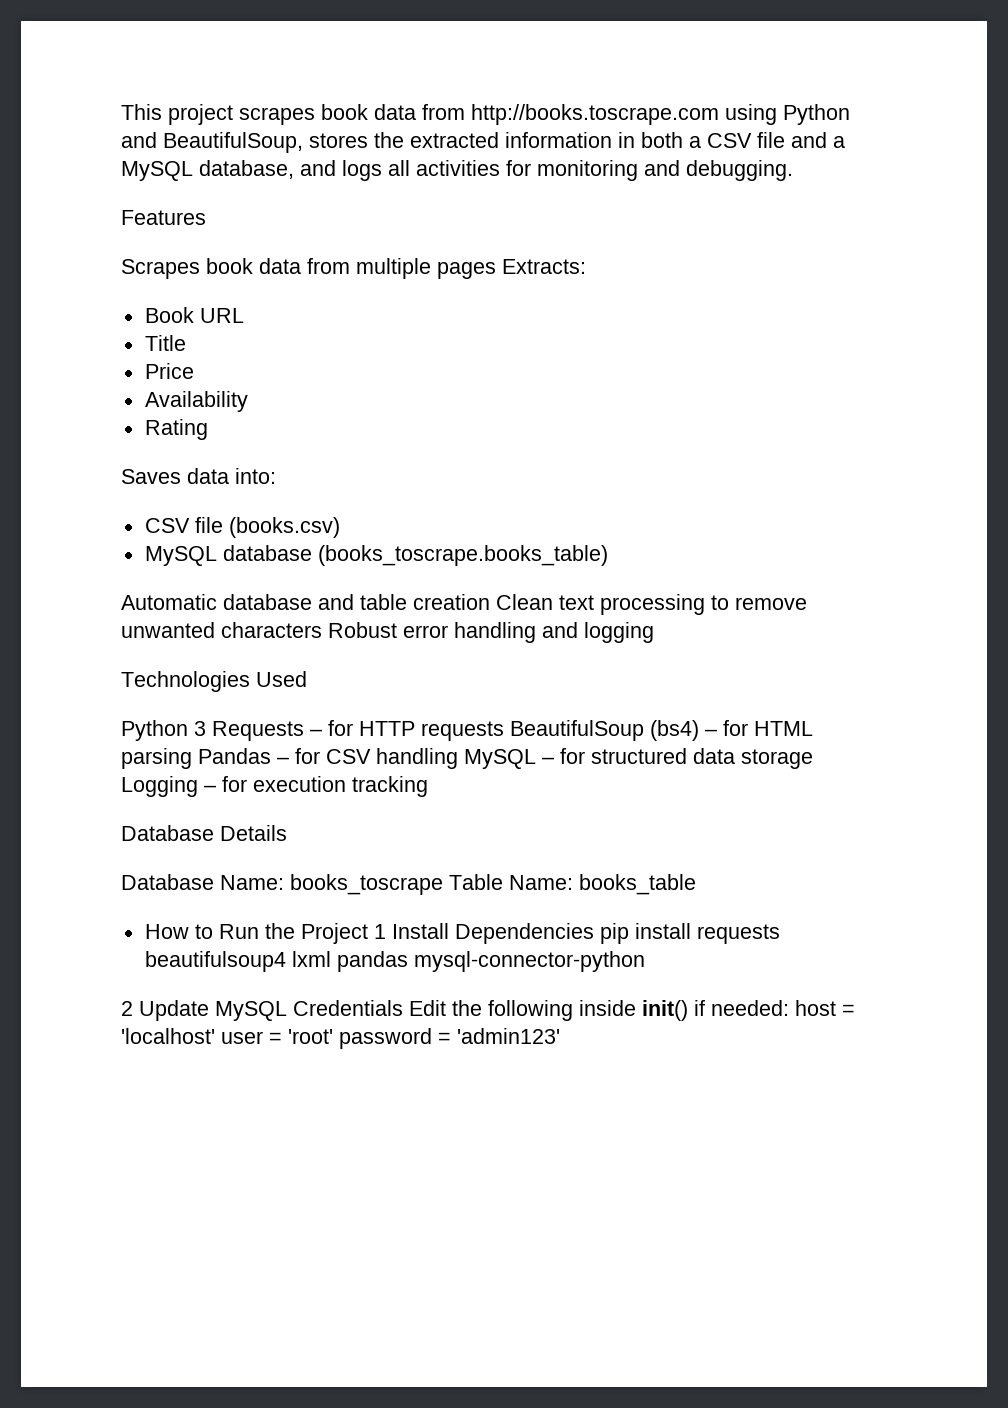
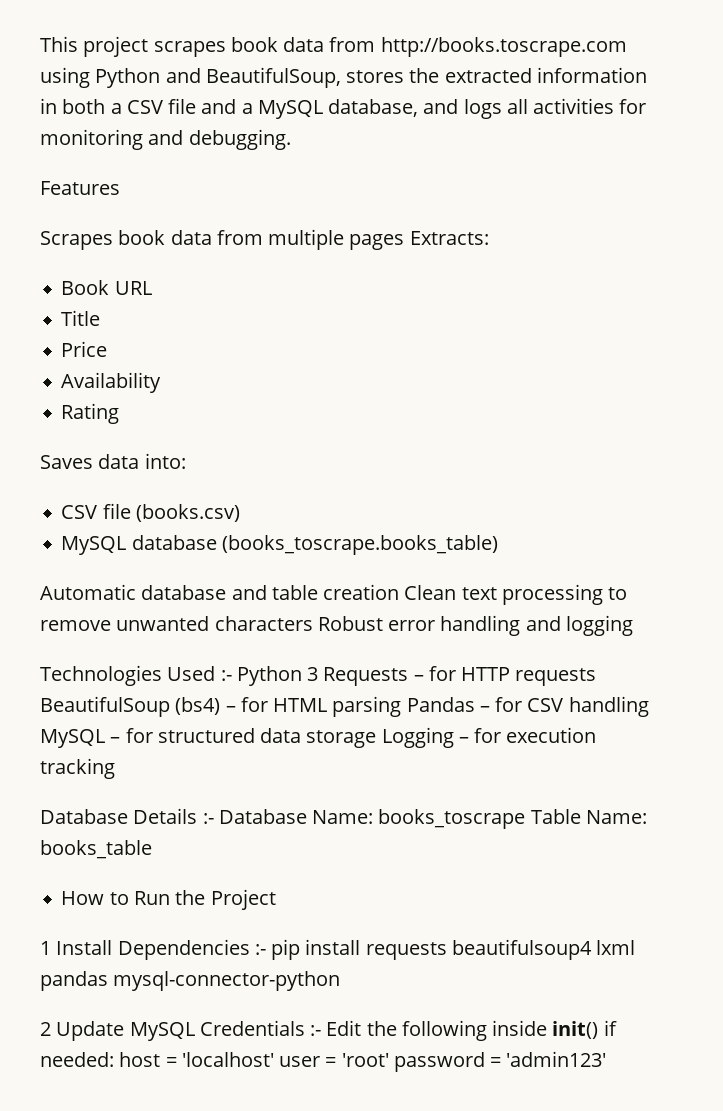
- Technologies Used
- Python 3 Requests – for HTTP requests BeautifulSoup (bs4) – for HTML parsing Pandas – for CSV handling MySQL – for structured data storage Logging – for execution tracking
+ Technologies Used :- Python 3 Requests – for HTTP requests BeautifulSoup (bs4) – for HTML parsing Pandas – for CSV handling MySQL – for structured data storage Logging – for execution tracking
- Database Details
- Database Name: books_toscrape Table Name: books_table
+ Database Details :- Database Name: books_toscrape Table Name: books_table
- How to Run the Project 1 Install Dependencies pip install requests beautifulsoup4 lxml pandas mysql-connector-python
+ How to Run the Project
+ 1 Install Dependencies :- pip install requests beautifulsoup4 lxml pandas mysql-connector-python
- 2 Update MySQL Credentials Edit the following inside init() if needed: host = 'localhost' user = 'root' password = 'admin123'
+ 2 Update MySQL Credentials :- Edit the following inside init() if needed: host = 'localhost' user = 'root' password = 'admin123'

